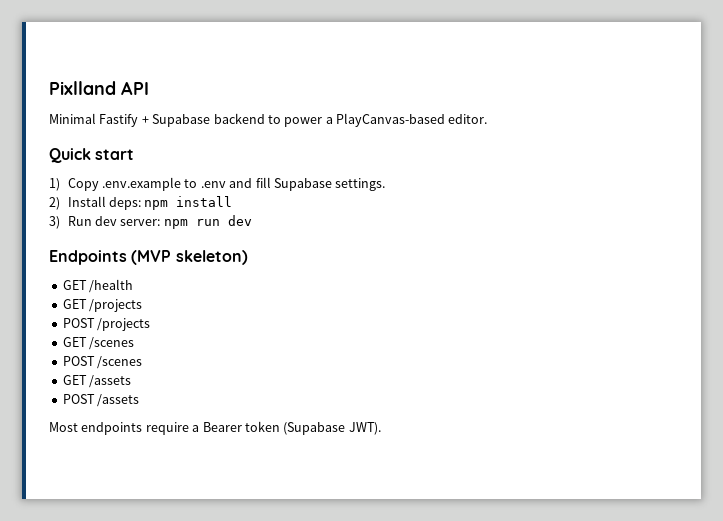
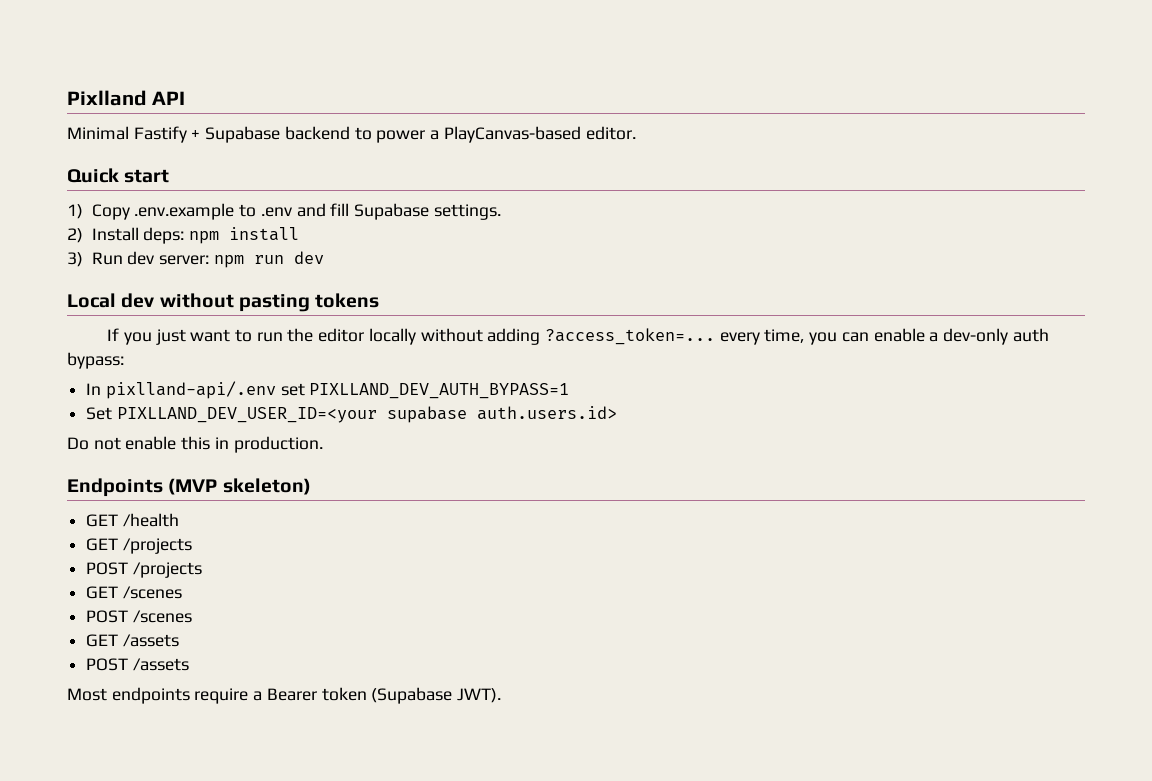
+ Local dev without pasting tokens
+ If you just want to run the editor locally without adding ?access_token=... every time, you can enable a dev-only auth bypass:
+ In pixlland-api/.env set PIXLLAND_DEV_AUTH_BYPASS=1
+ Set PIXLLAND_DEV_USER_ID=<your supabase auth.users.id>
+ Do not enable this in production.

